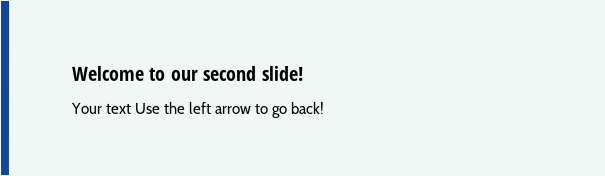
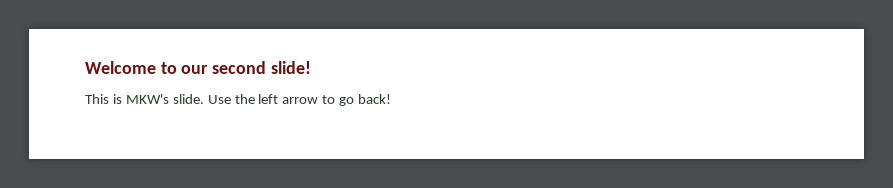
- Your text Use the left arrow to go back!
+ This is MKW's slide. Use the left arrow to go back!

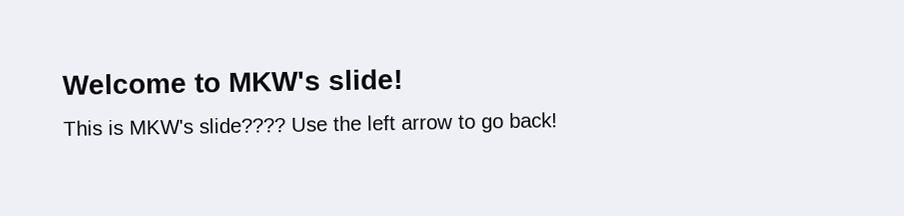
- Welcome to our second slide!
+ Welcome to MKW's slide!
- This is MKW's slide.
+ This is MKW's slide????

